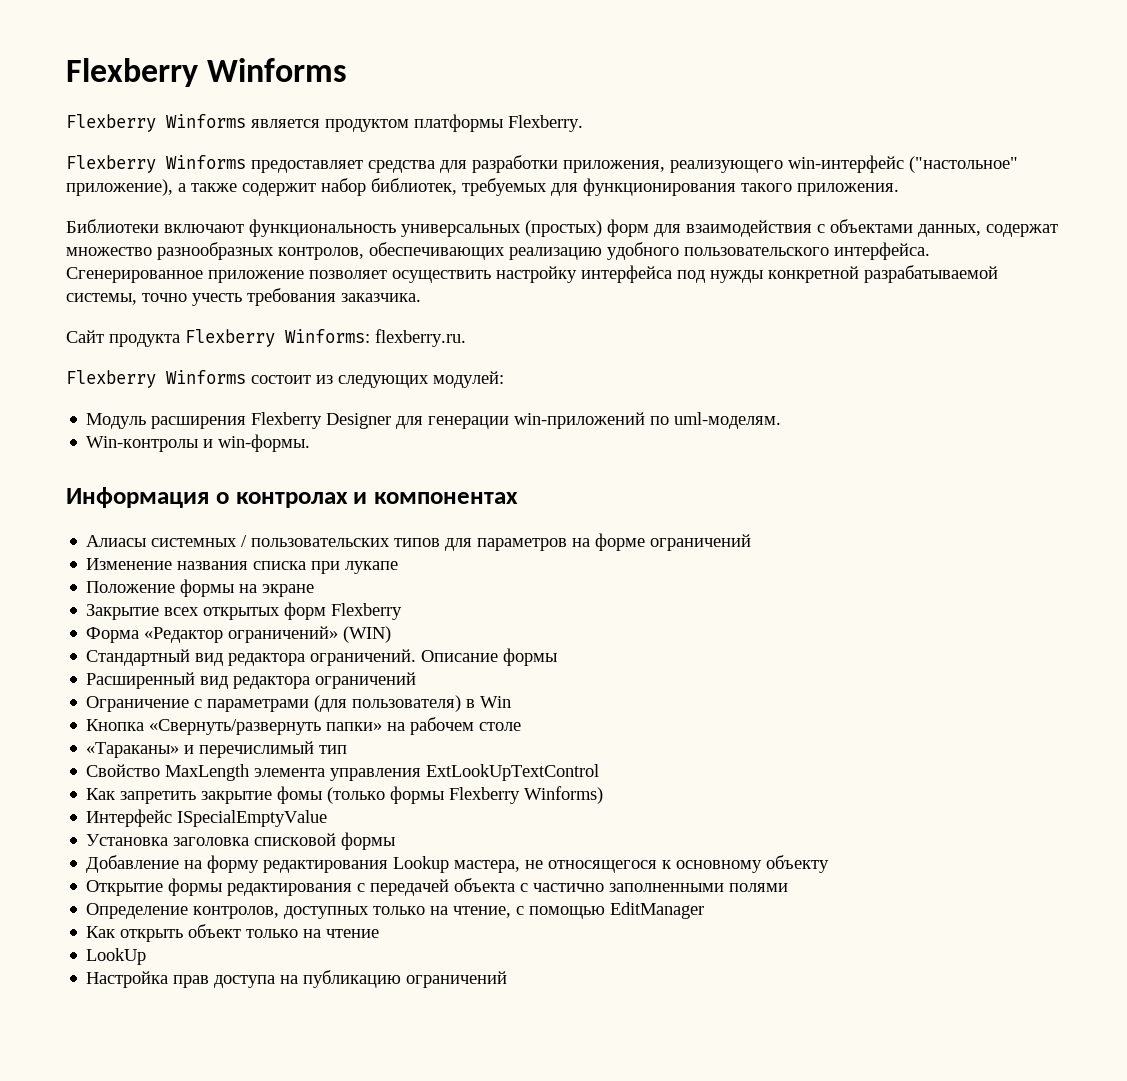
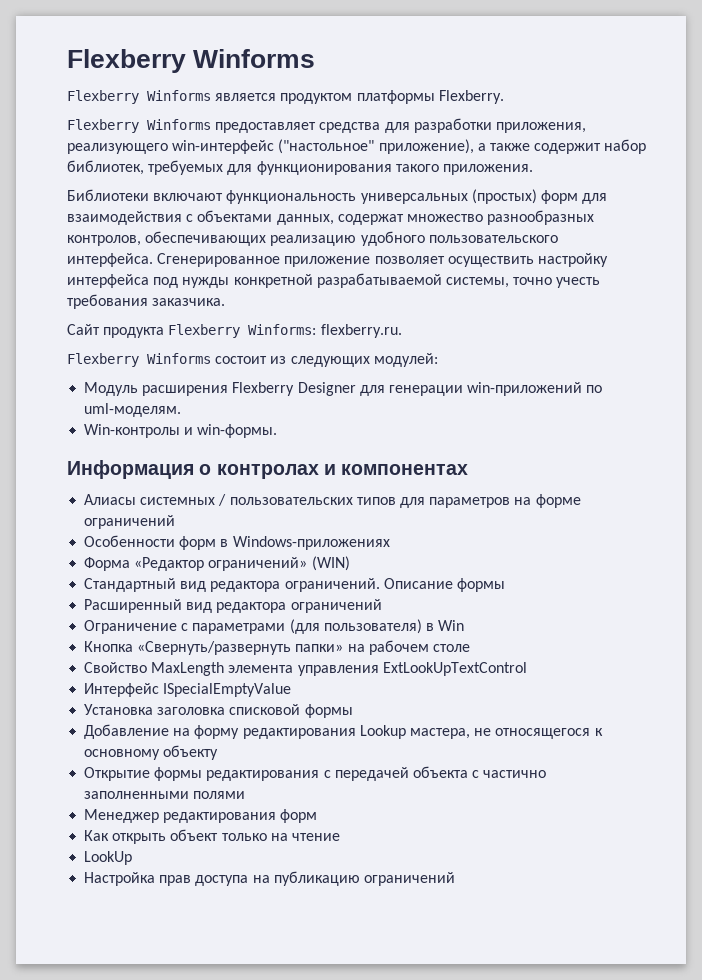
- Изменение названия списка при лукапе
- Положение формы на экране
- Закрытие всех открытых форм Flexberry
+ Особенности форм в Windows-приложениях
- «Тараканы» и перечислимый тип
- Как запретить закрытие фомы (только формы Flexberry Winforms)
- Определение контролов, доступных только на чтение, с помощью EditManager
+ Менеджер редактирования форм

